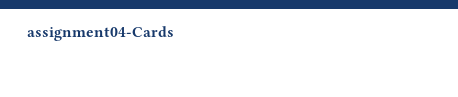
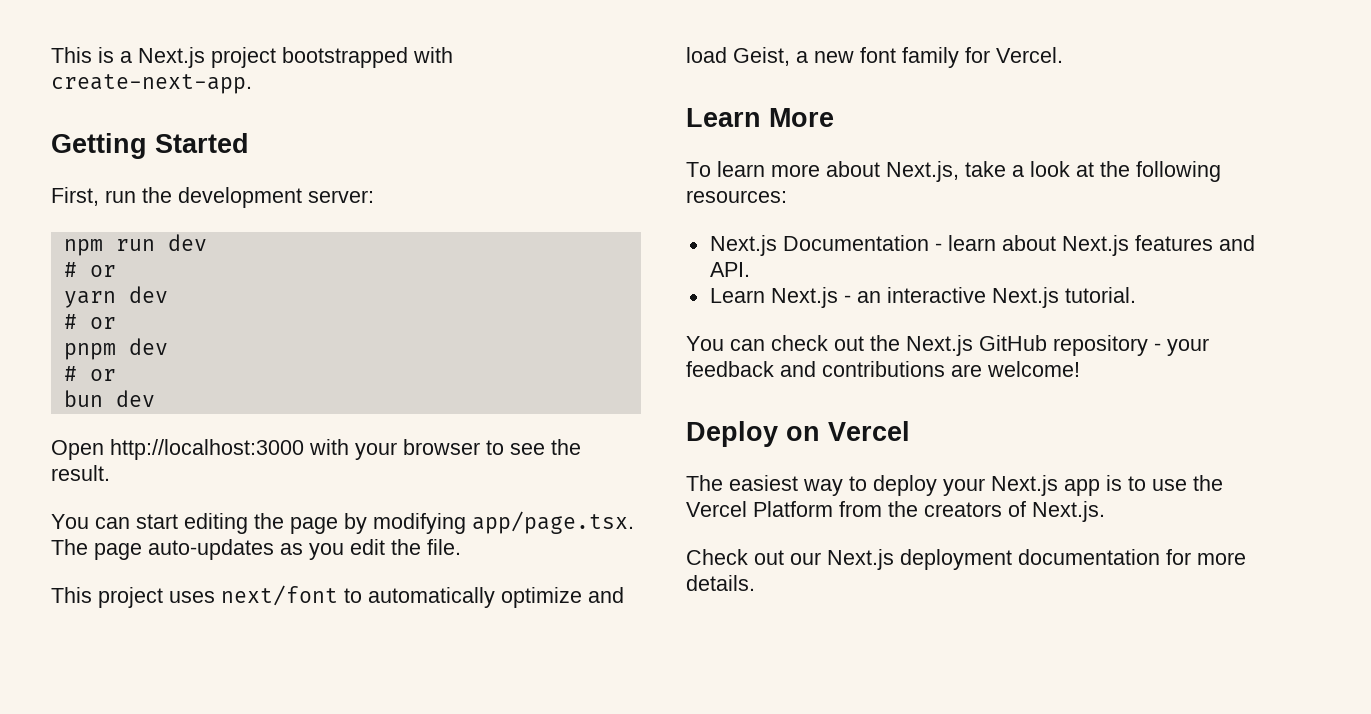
- assignment04-Cards
+ This is a Next.js project bootstrapped with create-next-app.
+ Getting Started
+ First, run the development server:
+ npm run dev
+ # or
+ yarn dev
+ # or
+ pnpm dev
+ # or
+ bun dev
+ Open http://localhost:3000 with your browser to see the result.
+ You can start editing the page by modifying app/page.tsx. The page auto-updates as you edit the file.
+ This project uses next/font to automatically optimize and load Geist, a new font family for Vercel.
+ Learn More
+ To learn more about Next.js, take a look at the following resources:
+ Next.js Documentation - learn about Next.js features and API.
+ Learn Next.js - an interactive Next.js tutorial.
+ You can check out the Next.js GitHub repository - your feedback and contributions are welcome!
+ Deploy on Vercel
+ The easiest way to deploy your Next.js app is to use the Vercel Platform from the creators of Next.js.
+ Check out our Next.js deployment documentation for more details.

